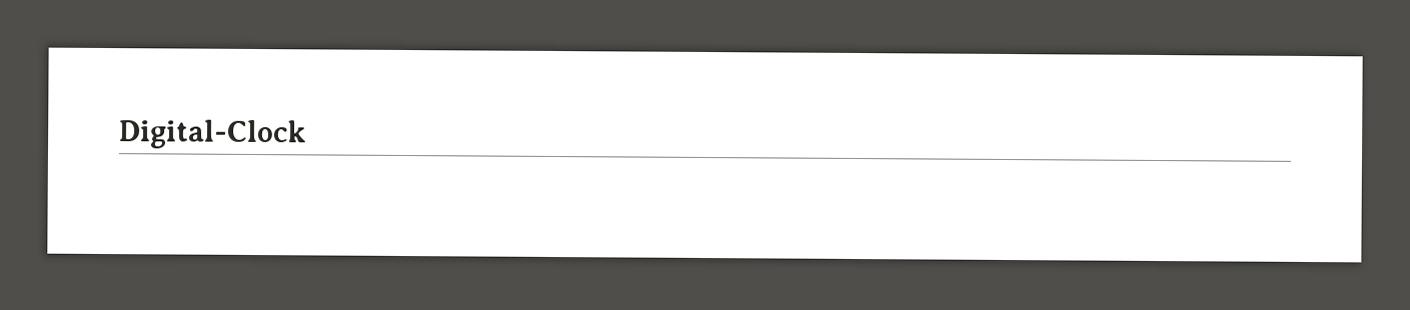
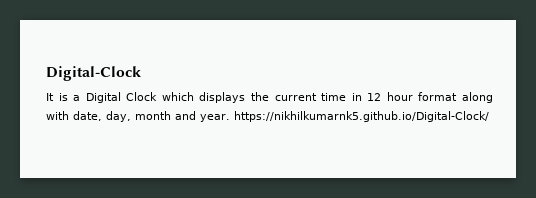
+ It is a Digital Clock which displays the current time in 12 hour format along with date, day, month and year. https://nikhilkumarnk5.github.io/Digital-Clock/

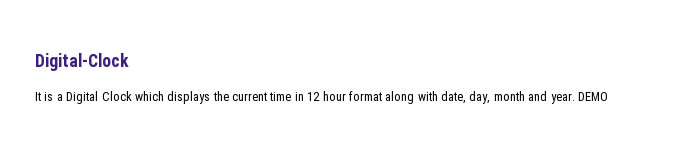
- It is a Digital Clock which displays the current time in 12 hour format along with date, day, month and year. https://nikhilkumarnk5.github.io/Digital-Clock/
+ It is a Digital Clock which displays the current time in 12 hour format along with date, day, month and year. DEMO

